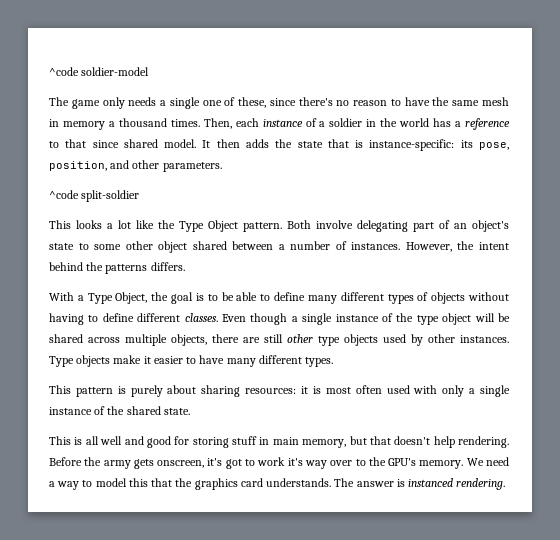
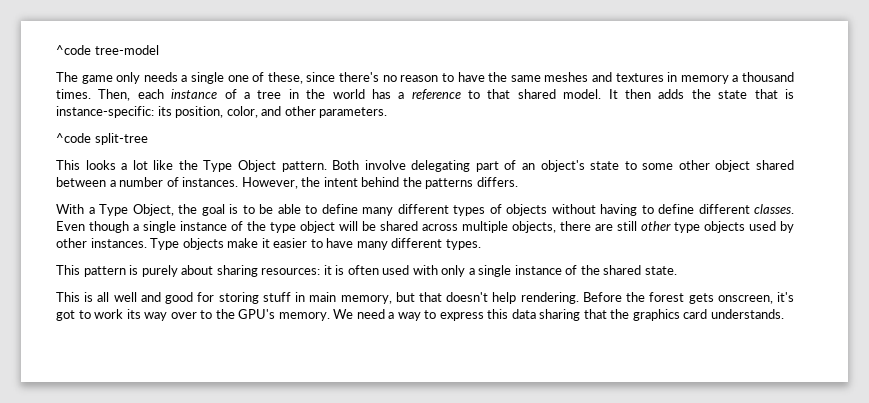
- ^code soldier-model
+ ^code tree-model
- The game only needs a single one of these, since there's no reason to have the same mesh in memory a thousand times.
+ The game only needs a single one of these, since there's no reason to have the same meshes and textures in memory a thousand times.
- Then, each instance of a soldier in the world has a reference to that since shared model.
+ Then, each instance of a tree in the world has a reference to that shared model.
- It then adds the state that is instance-specific: its pose, position, and other parameters.
+ It then adds the state that is instance-specific: its position, color, and other parameters.
- ^code split-soldier
+ ^code split-tree
- This pattern is purely about sharing resources: it is most often used with only a single instance of the shared state.
+ This pattern is purely about sharing resources: it is often used with only a single instance of the shared state.
- Before the army gets onscreen, it's got to work it's way over to the GPU's memory.
+ Before the forest gets onscreen, it's got to work its way over to the GPU's memory.
- We need a way to model this that the graphics card understands. The answer is instanced rendering.
+ We need a way to express this data sharing that the graphics card understands.

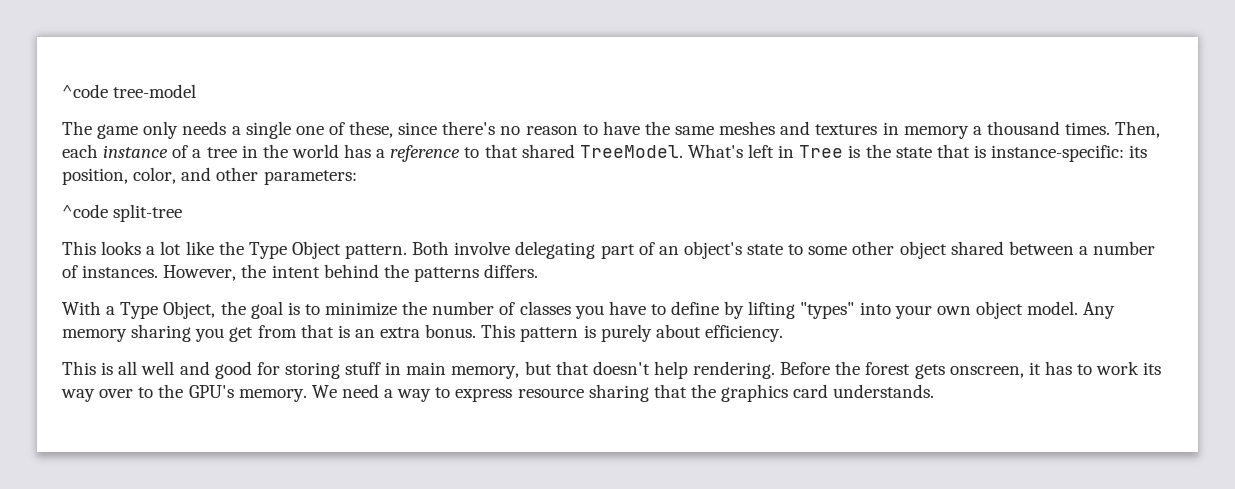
- Then, each instance of a tree in the world has a reference to that shared model. It then adds the state that is instance-specific: its position, color, and other parameters.
+ Then, each instance of a tree in the world has a reference to that shared TreeModel. What's left in Tree is the state that is instance-specific: its position, color, and other parameters:
- With a Type Object, the goal is to be able to define many different types of objects without having to define different classes. Even though a single instance of the type object will be shared across multiple objects, there are still other type objects used by other instances. Type objects make it easier to have many different types.
- This pattern is purely about sharing resources: it is often used with only a single instance of the shared state.
+ With a Type Object, the goal is to minimize the number of classes you have to define by lifting "types" into your own object model. Any memory sharing you get from that is an extra bonus. This pattern is purely about efficiency.
- Before the forest gets onscreen, it's got to work its way over to the GPU's memory.
+ Before the forest gets onscreen, it has to work its way over to the GPU's memory.
- We need a way to express this data sharing that the graphics card understands.
+ We need a way to express resource sharing that the graphics card understands.

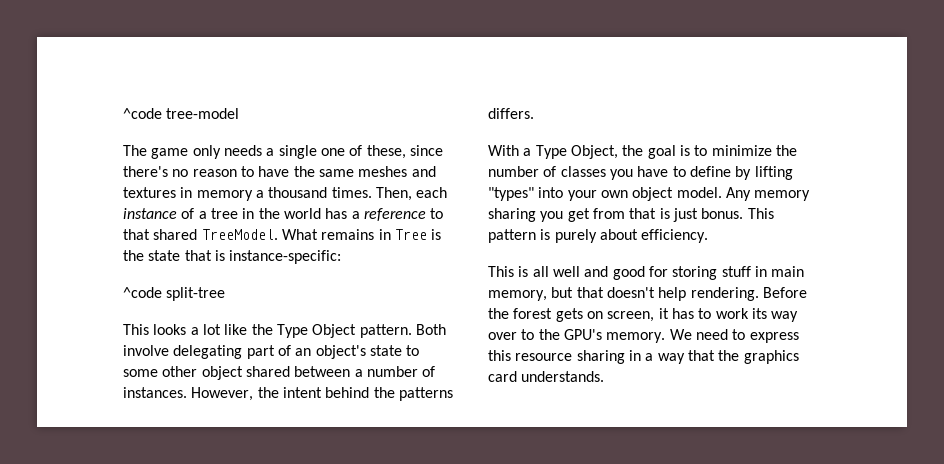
- What's left in Tree is the state that is instance-specific: its position, color, and other parameters:
+ What remains in Tree is the state that is instance-specific:
- Any memory sharing you get from that is an extra bonus.
+ Any memory sharing you get from that is just bonus.
- Before the forest gets onscreen, it has to work its way over to the GPU's memory.
+ Before the forest gets on screen, it has to work its way over to the GPU's memory.
- We need a way to express resource sharing that the graphics card understands.
+ We need to express this resource sharing in a way that the graphics card understands.

